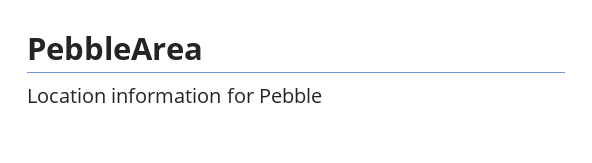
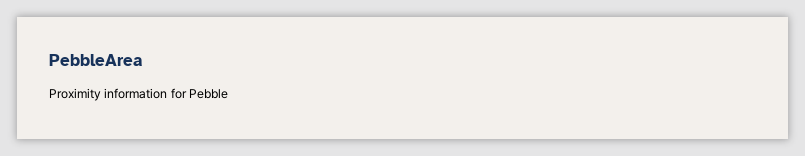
- Location information for Pebble
+ Proximity information for Pebble

